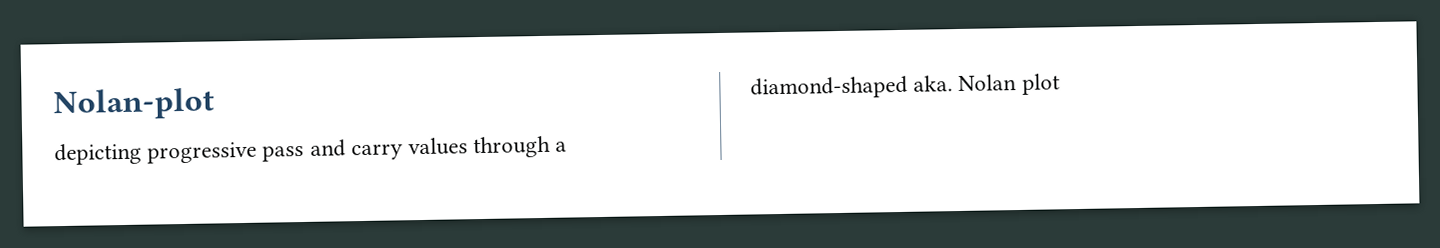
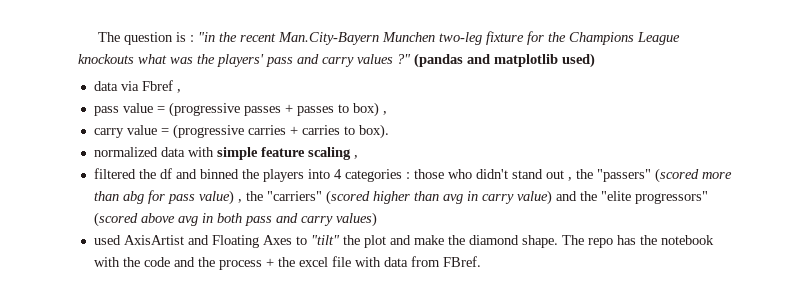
- Nolan-plot
- depicting progressive pass and carry values through a diamond-shaped aka. Nolan plot
+ The question is : "in the recent Man.City-Bayern Munchen two-leg fixture for the Champions League knockouts what was the players' pass and carry values ?" (pandas and matplotlib used)
+ data via Fbref ,
+ pass value = (progressive passes + passes to box) ,
+ carry value = (progressive carries + carries to box).
+ normalized data with simple feature scaling ,
+ filtered the df and binned the players into 4 categories : those who didn't stand out , the "passers" (scored more than abg for pass value) , the "carriers" (scored higher than avg in carry value) and the "elite progressors" (scored above avg in both pass and carry values)
+ used AxisArtist and Floating Axes to "tilt" the plot and make the diamond shape. The repo has the notebook with the code and the process + the excel file with data from FBref.

